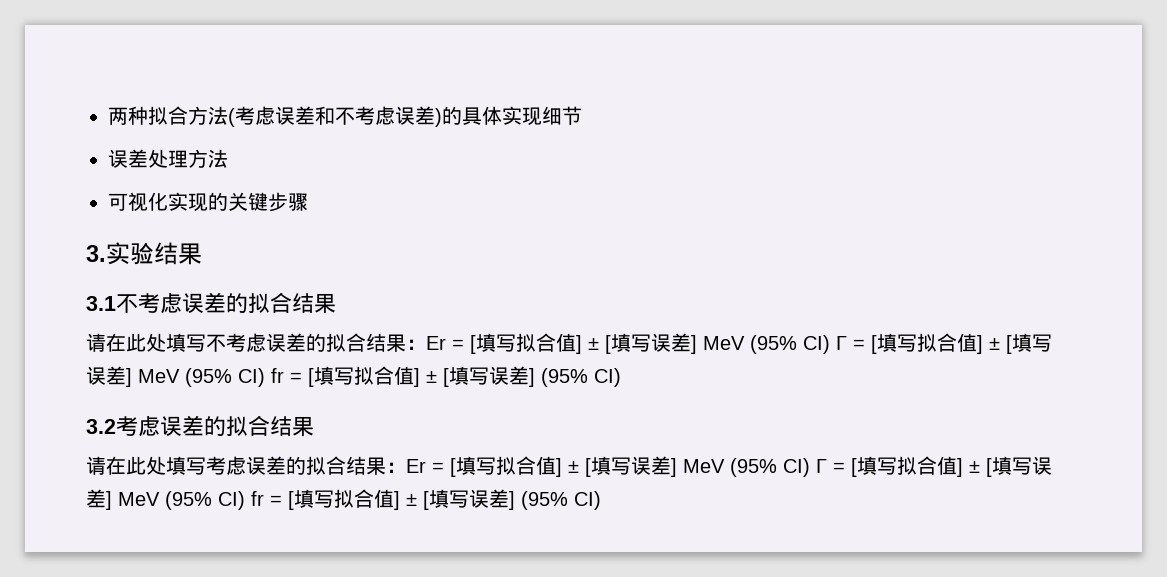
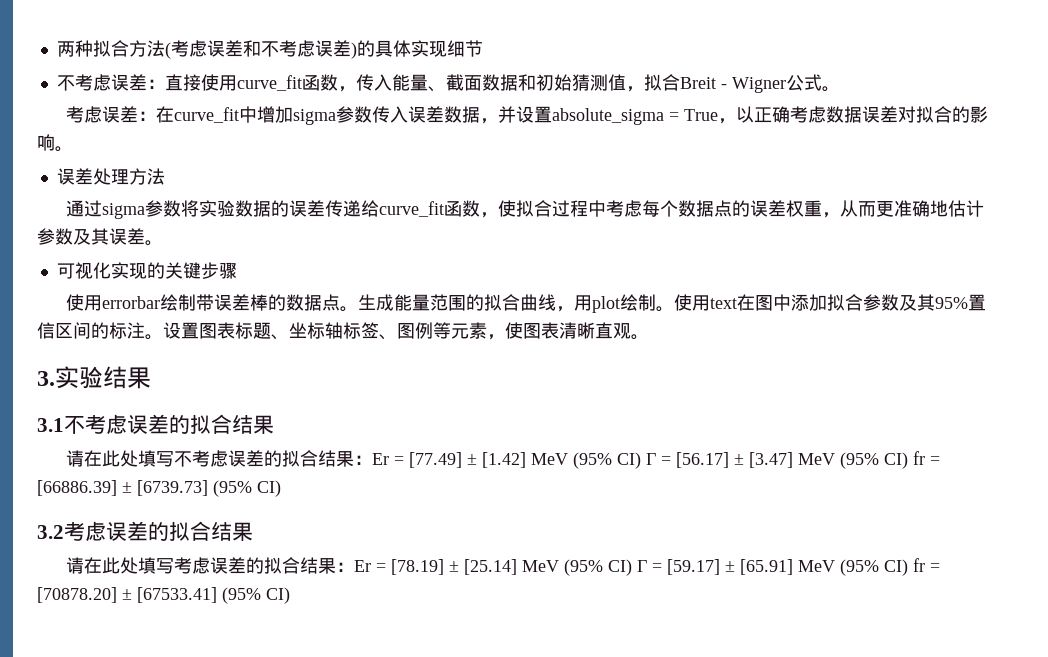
+ 不考虑误差：直接使用curve_fit函数，传入能量、截面数据和初始猜测值，拟合Breit - Wigner公式。
+ 考虑误差：在curve_fit中增加sigma参数传入误差数据，并设置absolute_sigma = True，以正确考虑数据误差对拟合的影响。
  误差处理方法
+ 通过sigma参数将实验数据的误差传递给curve_fit函数，使拟合过程中考虑每个数据点的误差权重，从而更准确地估计参数及其误差。
+ 使用errorbar绘制带误差棒的数据点。生成能量范围的拟合曲线，用plot绘制。使用text在图中添加拟合参数及其95%置信区间的标注。设置图表标题、坐标轴标签、图例等元素，使图表清晰直观。
- 请在此处填写不考虑误差的拟合结果：Er = [填写拟合值] ± [填写误差] MeV (95% CI) Γ = [填写拟合值] ± [填写误差] MeV (95% CI) fr = [填写拟合值] ± [填写误差] (95% CI)
+ 请在此处填写不考虑误差的拟合结果：Er = [77.49] ± [1.42] MeV (95% CI) Γ = [56.17] ± [3.47] MeV (95% CI) fr = [66886.39] ± [6739.73] (95% CI)
- 请在此处填写考虑误差的拟合结果：Er = [填写拟合值] ± [填写误差] MeV (95% CI) Γ = [填写拟合值] ± [填写误差] MeV (95% CI) fr = [填写拟合值] ± [填写误差] (95% CI)
+ 请在此处填写考虑误差的拟合结果：Er = [78.19] ± [25.14] MeV (95% CI) Γ = [59.17] ± [65.91] MeV (95% CI) fr = [70878.20] ± [67533.41] (95% CI)

